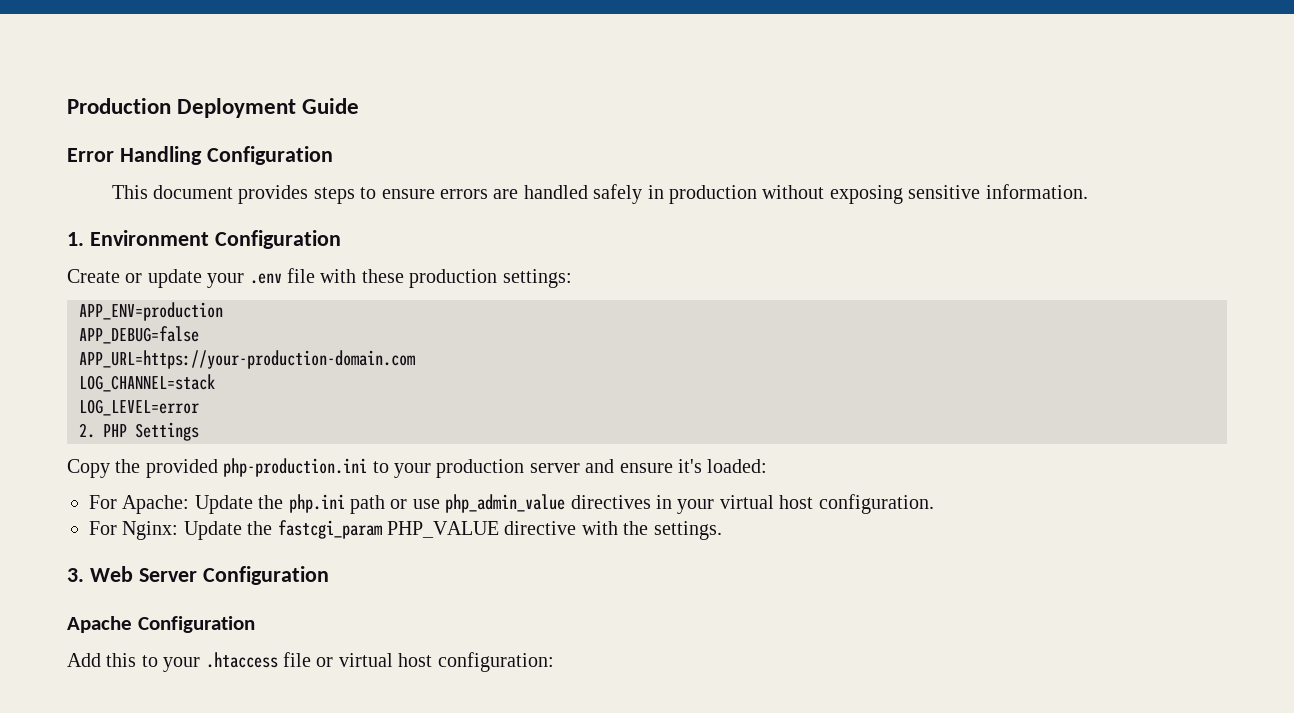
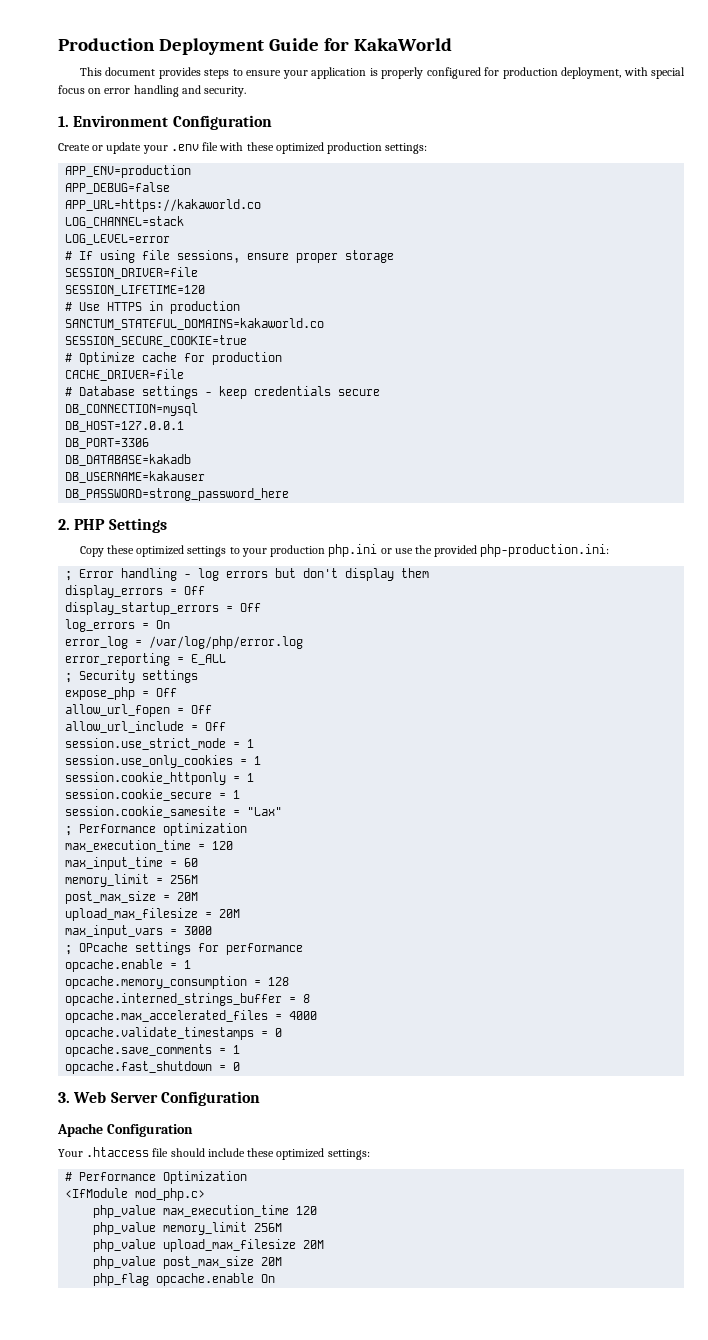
- Production Deployment Guide
- Error Handling Configuration
+ Production Deployment Guide for KakaWorld
- This document provides steps to ensure errors are handled safely in production without exposing sensitive information.
+ This document provides steps to ensure your application is properly configured for production deployment, with special focus on error handling and security.
- Create or update your .env file with these production settings:
+ Create or update your .env file with these optimized production settings:
- APP_URL=https://your-production-domain.com
+ APP_URL=https://kakaworld.co
+ # If using file sessions, ensure proper storage
+ SESSION_DRIVER=file
+ SESSION_LIFETIME=120
+ # Use HTTPS in production
+ SANCTUM_STATEFUL_DOMAINS=kakaworld.co
+ SESSION_SECURE_COOKIE=true
+ # Optimize cache for production
+ CACHE_DRIVER=file
+ # Database settings - keep credentials secure
+ DB_CONNECTION=mysql
+ DB_HOST=127.0.0.1
+ DB_PORT=3306
+ DB_DATABASE=kakadb
+ DB_USERNAME=kakauser
+ DB_PASSWORD=strong_password_here
  2. PHP Settings
- Copy the provided php-production.ini to your production server and ensure it's loaded:
- For Apache: Update the php.ini path or use php_admin_value directives in your virtual host configuration.
- For Nginx: Update the fastcgi_param PHP_VALUE directive with the settings.
+ Copy these optimized settings to your production php.ini or use the provided php-production.ini:
+ ; Error handling - log errors but don't display them
+ display_errors = Off
+ display_startup_errors = Off
+ log_errors = On
+ error_log = /var/log/php/error.log
+ error_reporting = E_ALL
+ ; Security settings
+ expose_php = Off
+ allow_url_fopen = Off
+ allow_url_include = Off
+ session.use_strict_mode = 1
+ session.use_only_cookies = 1
+ session.cookie_httponly = 1
+ session.cookie_secure = 1
+ session.cookie_samesite = "Lax"
+ ; Performance optimization
+ max_execution_time = 120
+ max_input_time = 60
+ memory_limit = 256M
+ post_max_size = 20M
+ upload_max_filesize = 20M
+ max_input_vars = 3000
+ ; OPcache settings for performance
+ opcache.enable = 1
+ opcache.memory_consumption = 128
+ opcache.interned_strings_buffer = 8
+ opcache.max_accelerated_files = 4000
+ opcache.validate_timestamps = 0
+ opcache.save_comments = 1
+ opcache.fast_shutdown = 0
- Add this to your .htaccess file or virtual host configuration:
+ Your .htaccess file should include these optimized settings:
+ # Performance Optimization
+ <IfModule mod_php.c>
+ php_value max_execution_time 120
+ php_value memory_limit 256M
+ php_value upload_max_filesize 20M
+ php_value post_max_size 20M
+ php_flag opcache.enable On

